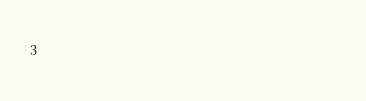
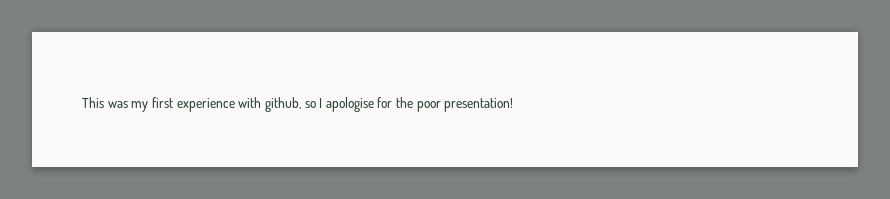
- 3
+ This was my first experience with github, so I apologise for the poor presentation!

